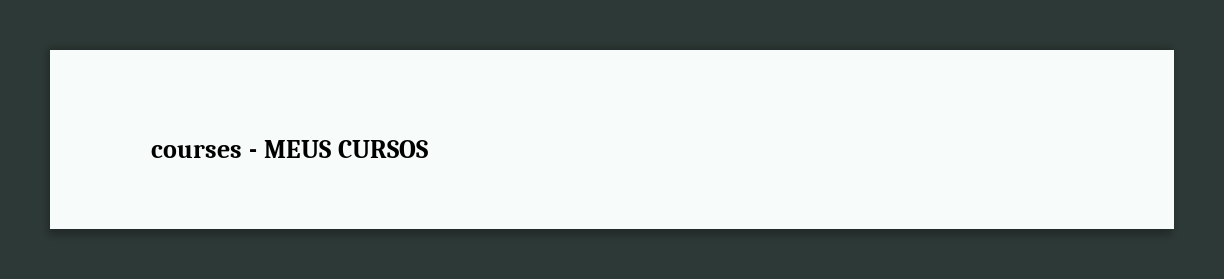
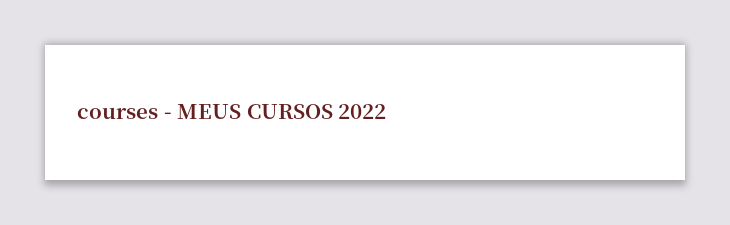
- courses - MEUS CURSOS
+ courses - MEUS CURSOS 2022

